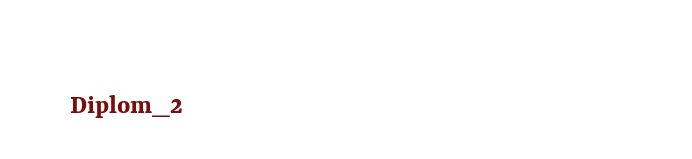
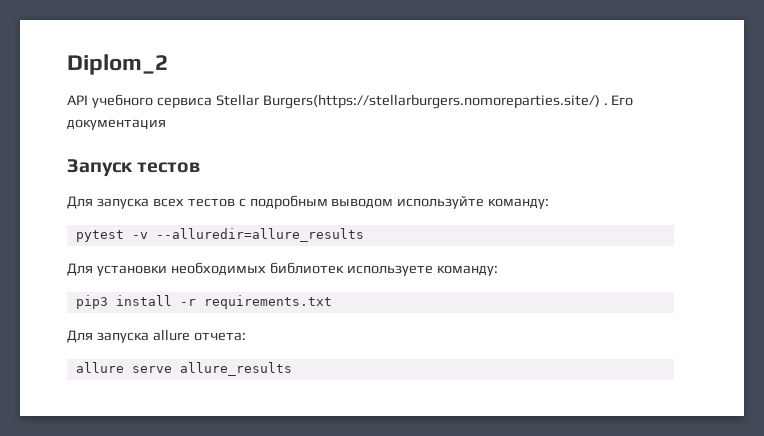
+ API учебного сервиса Stellar Burgers(https://stellarburgers.nomoreparties.site/) . Его документация
+ Запуск тестов
+ Для запуска всех тестов с подробным выводом используйте команду:
+ pytest -v --alluredir=allure_results
+ Для установки необходимых библиотек используете команду:
+ pip3 install -r requirements.txt
+ Для запуска allure отчета:
+ allure serve allure_results

